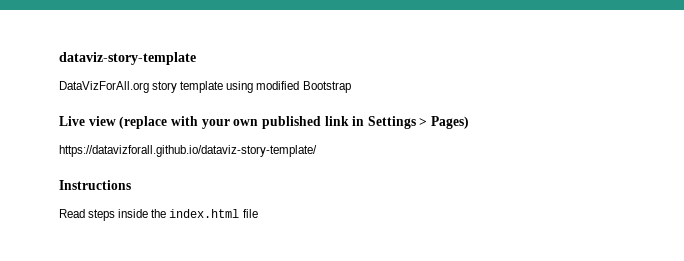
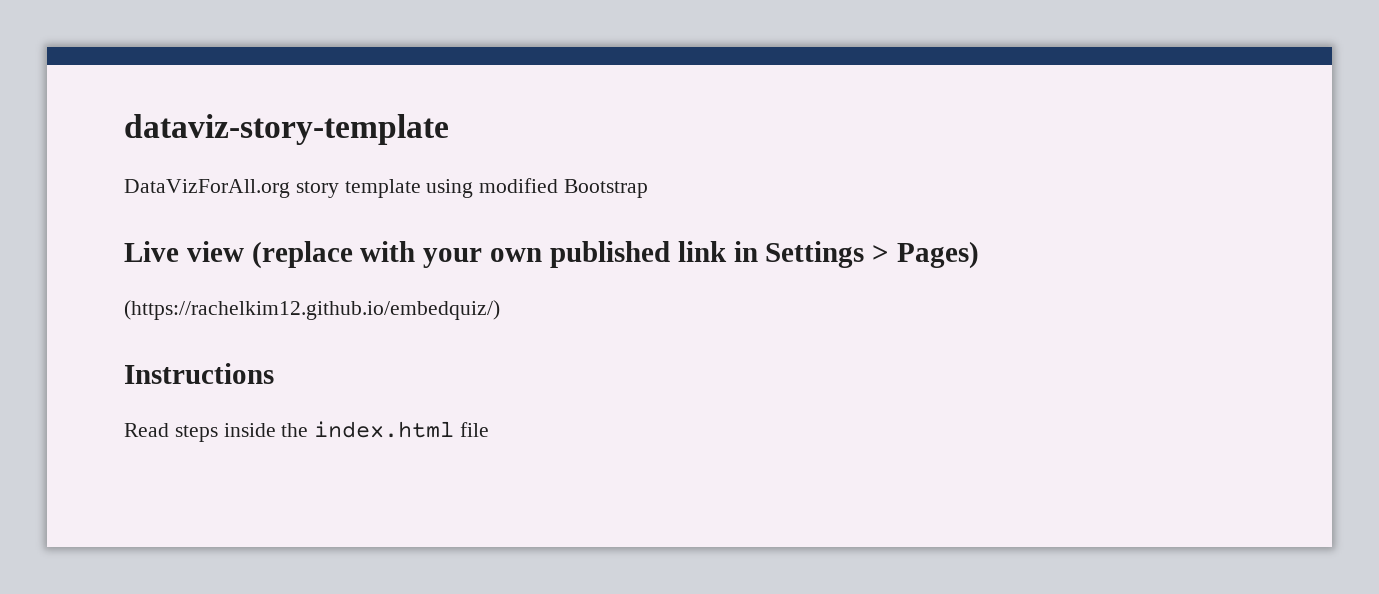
- https://datavizforall.github.io/dataviz-story-template/
+ (https://rachelkim12.github.io/embedquiz/)

